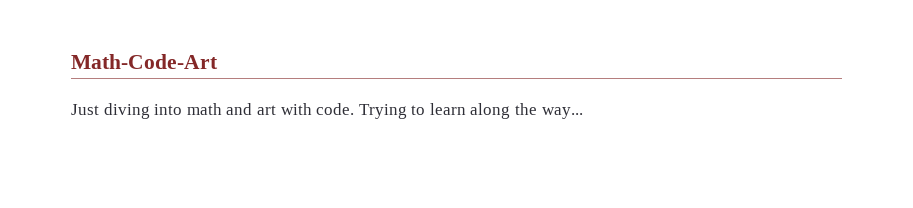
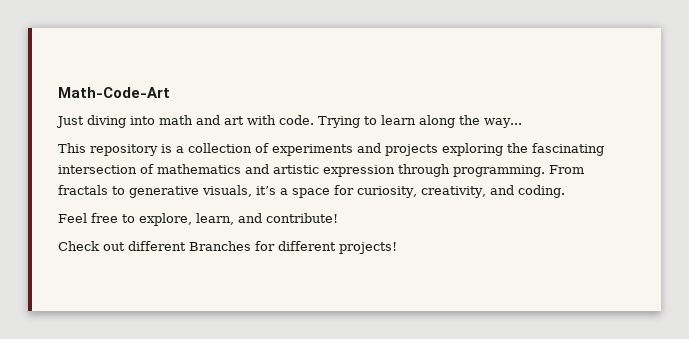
+ This repository is a collection of experiments and projects exploring the fascinating intersection of mathematics and artistic expression through programming. From fractals to generative visuals, it’s a space for curiosity, creativity, and coding.
+ Feel free to explore, learn, and contribute!
+ Check out different Branches for different projects!

